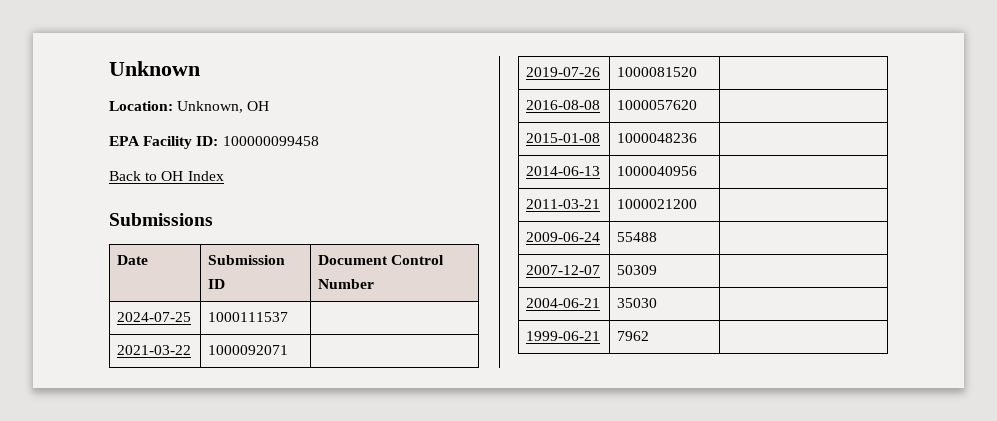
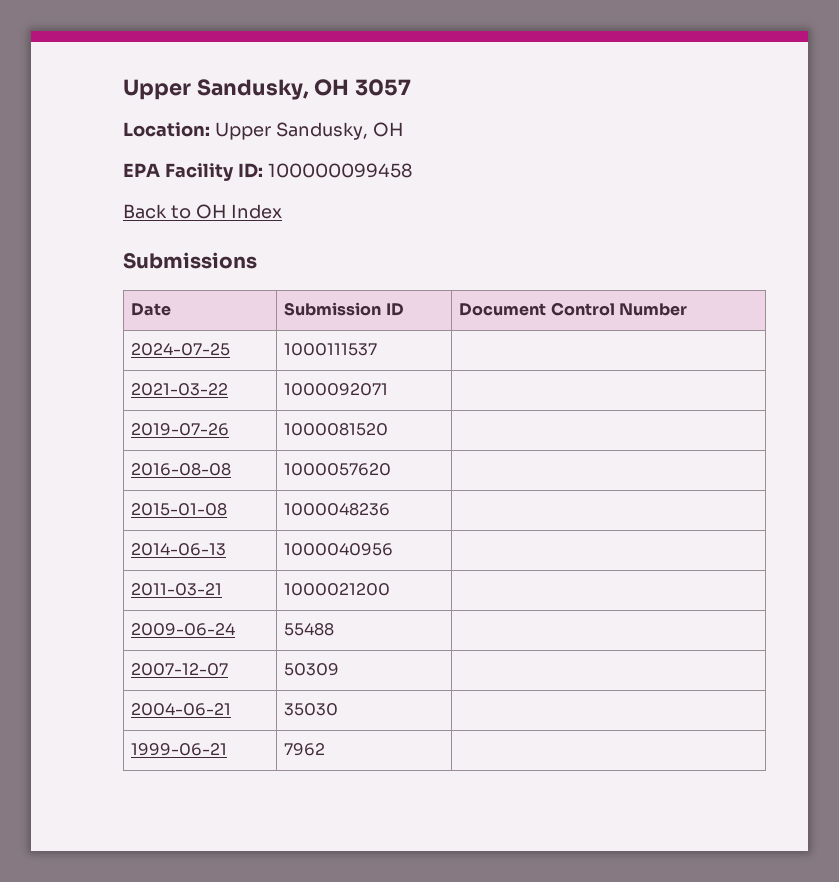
- Unknown
+ Upper Sandusky, OH 3057
- Location: Unknown, OH
+ Location: Upper Sandusky, OH

